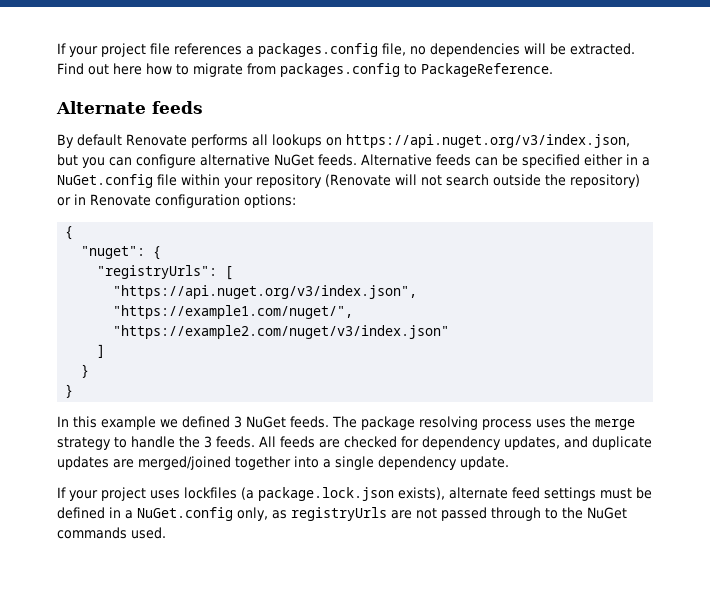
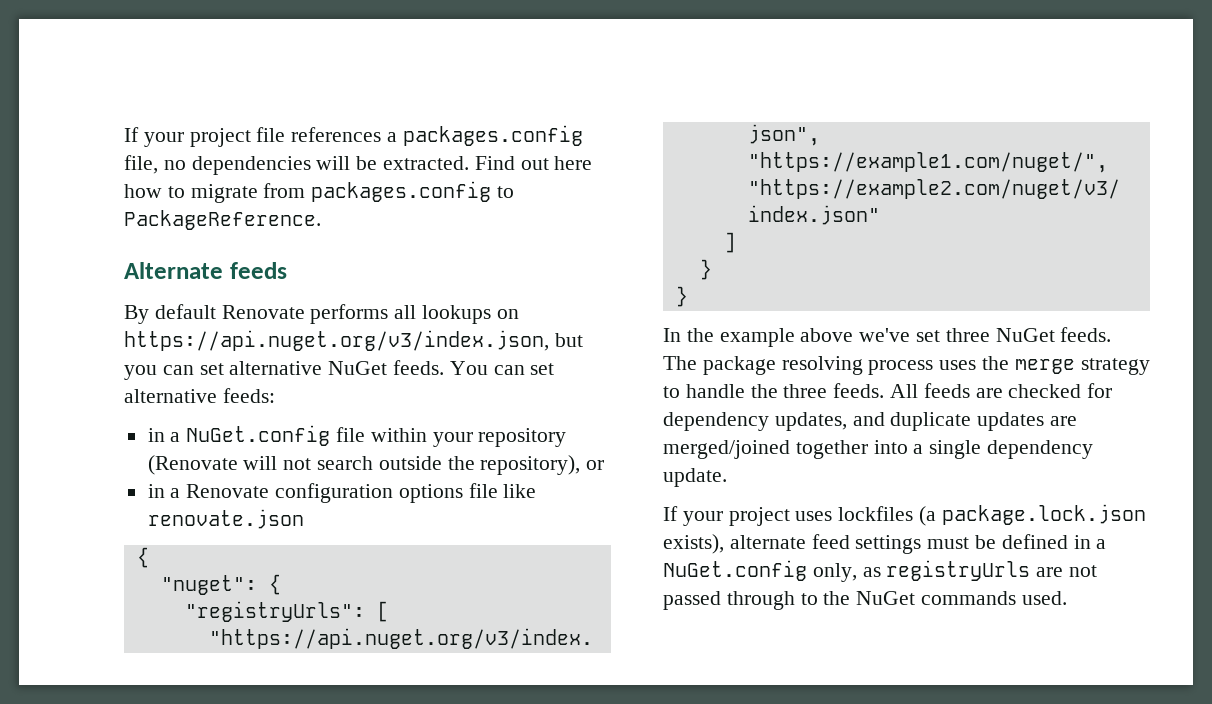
- By default Renovate performs all lookups on https://api.nuget.org/v3/index.json, but you can configure alternative NuGet feeds.
+ By default Renovate performs all lookups on https://api.nuget.org/v3/index.json, but you can set alternative NuGet feeds.
- Alternative feeds can be specified either in a NuGet.config file within your repository (Renovate will not search outside the repository) or in Renovate configuration options:
+ You can set alternative feeds:
+ in a NuGet.config file within your repository (Renovate will not search outside the repository), or
+ in a Renovate configuration options file like renovate.json
- In this example we defined 3 NuGet feeds.
+ In the example above we've set three NuGet feeds.
- The package resolving process uses the merge strategy to handle the 3 feeds.
+ The package resolving process uses the merge strategy to handle the three feeds.

